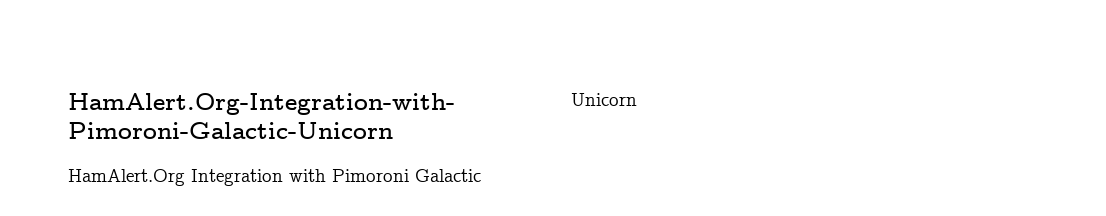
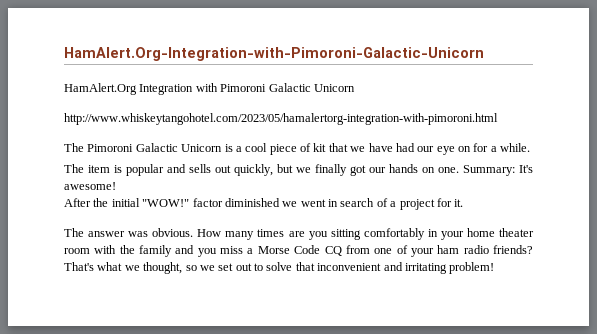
+ http://www.whiskeytangohotel.com/2023/05/hamalertorg-integration-with-pimoroni.html
+ The Pimoroni Galactic Unicorn is a cool piece of kit that we have had our eye on for a while.
+ The item is popular and sells out quickly, but we finally got our hands on one. Summary: It's awesome!
+ After the initial "WOW!" factor diminished we went in search of a project for it.
+ The answer was obvious. How many times are you sitting comfortably in your home theater room with the family and you miss a Morse Code CQ from one of your ham radio friends? That's what we thought, so we set out to solve that inconvenient and irritating problem!

